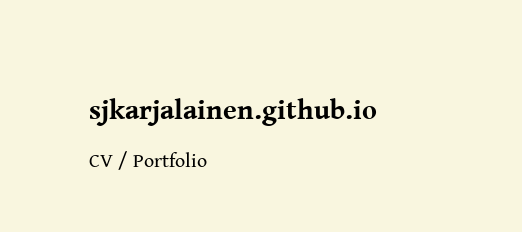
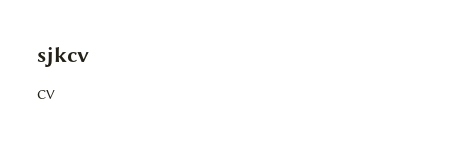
- sjkarjalainen.github.io
+ sjkcv
- CV / Portfolio
+ CV

